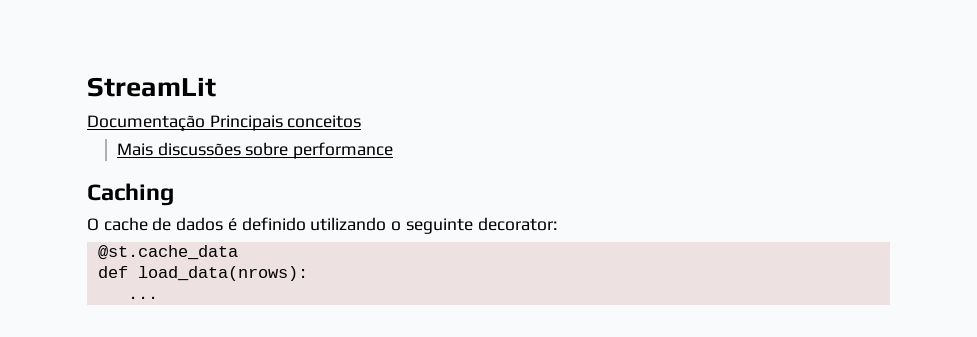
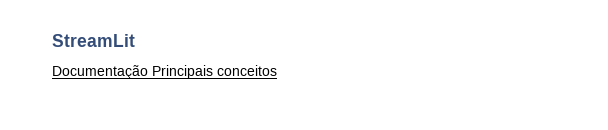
- Mais discussões sobre performance
- Caching
- O cache de dados é definido utilizando o seguinte decorator:
- @st.cache_data
- def load_data(nrows):
- ...

